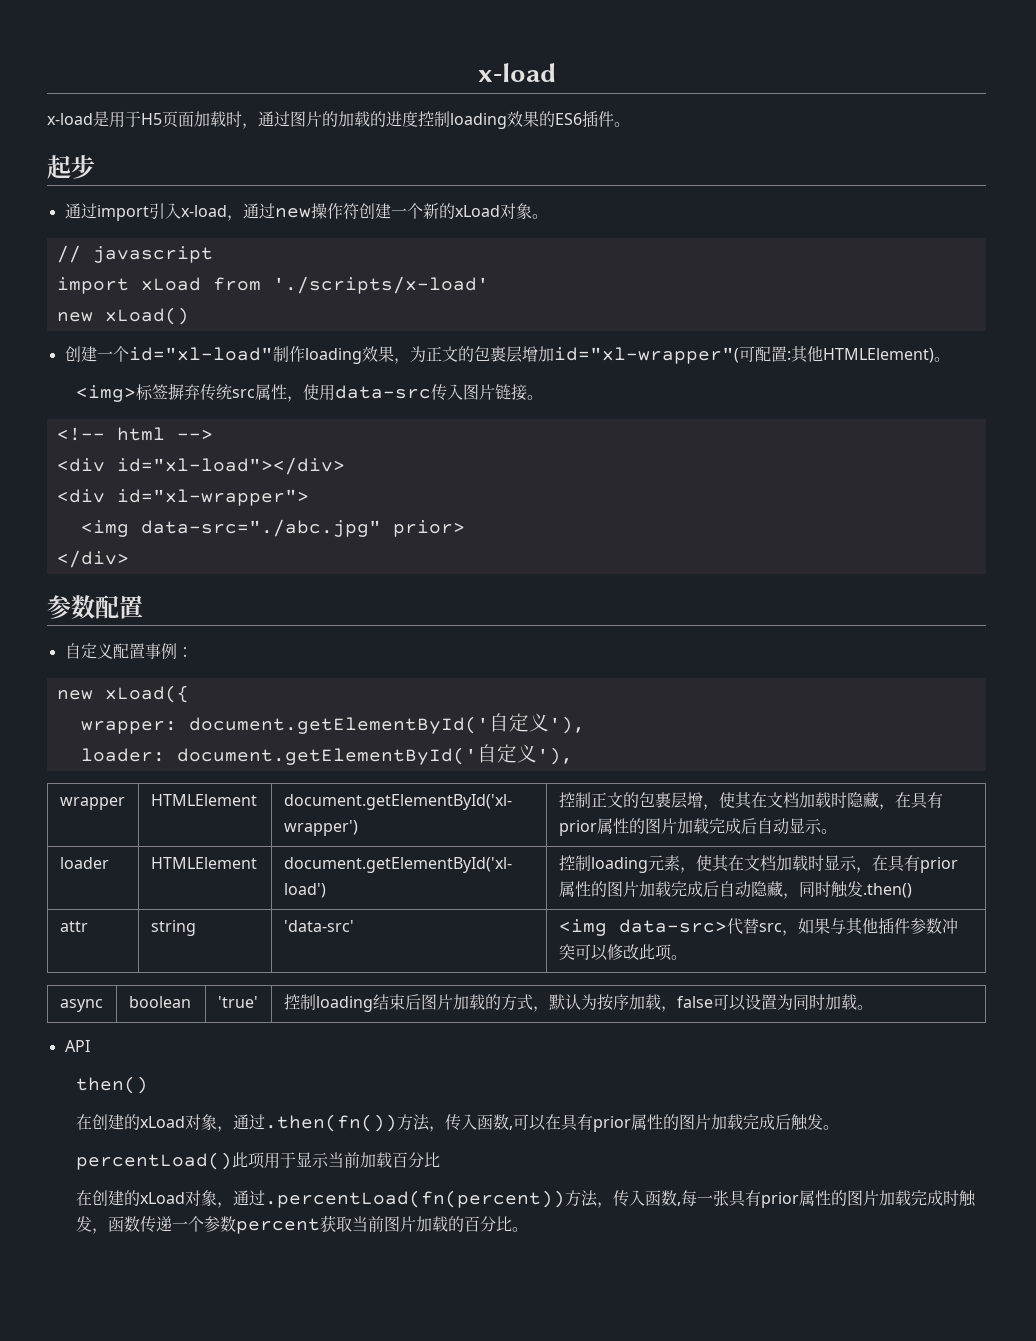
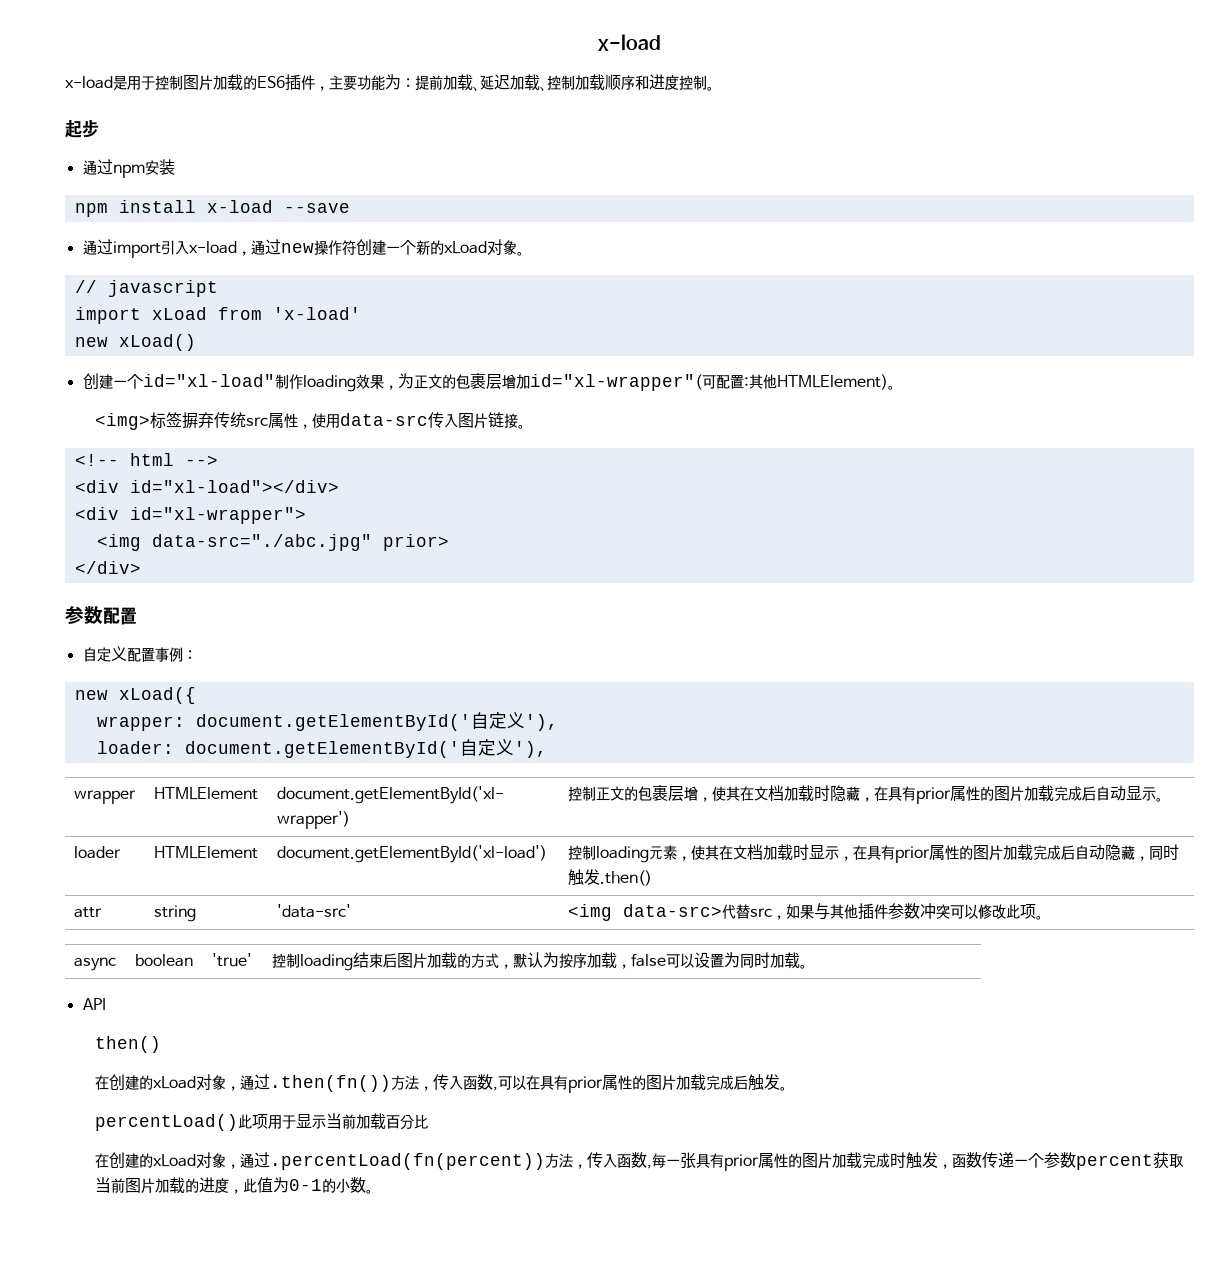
- x-load是用于H5页面加载时，通过图片的加载的进度控制loading效果的ES6插件。
+ x-load是用于控制图片加载的ES6插件，主要功能为：提前加载、延迟加载、控制加载顺序和进度控制。
  起步
+ 通过npm安装
+ npm install x-load --save
- import xLoad from './scripts/x-load'
+ import xLoad from 'x-load'
- 在创建的xLoad对象，通过.percentLoad(fn(percent))方法，传入函数,每一张具有prior属性的图片加载完成时触发，函数传递一个参数percent获取当前图片加载的百分比。
+ 在创建的xLoad对象，通过.percentLoad(fn(percent))方法，传入函数,每一张具有prior属性的图片加载完成时触发，函数传递一个参数percent获取当前图片加载的进度，此值为0-1的小数。

